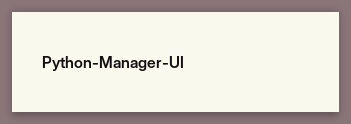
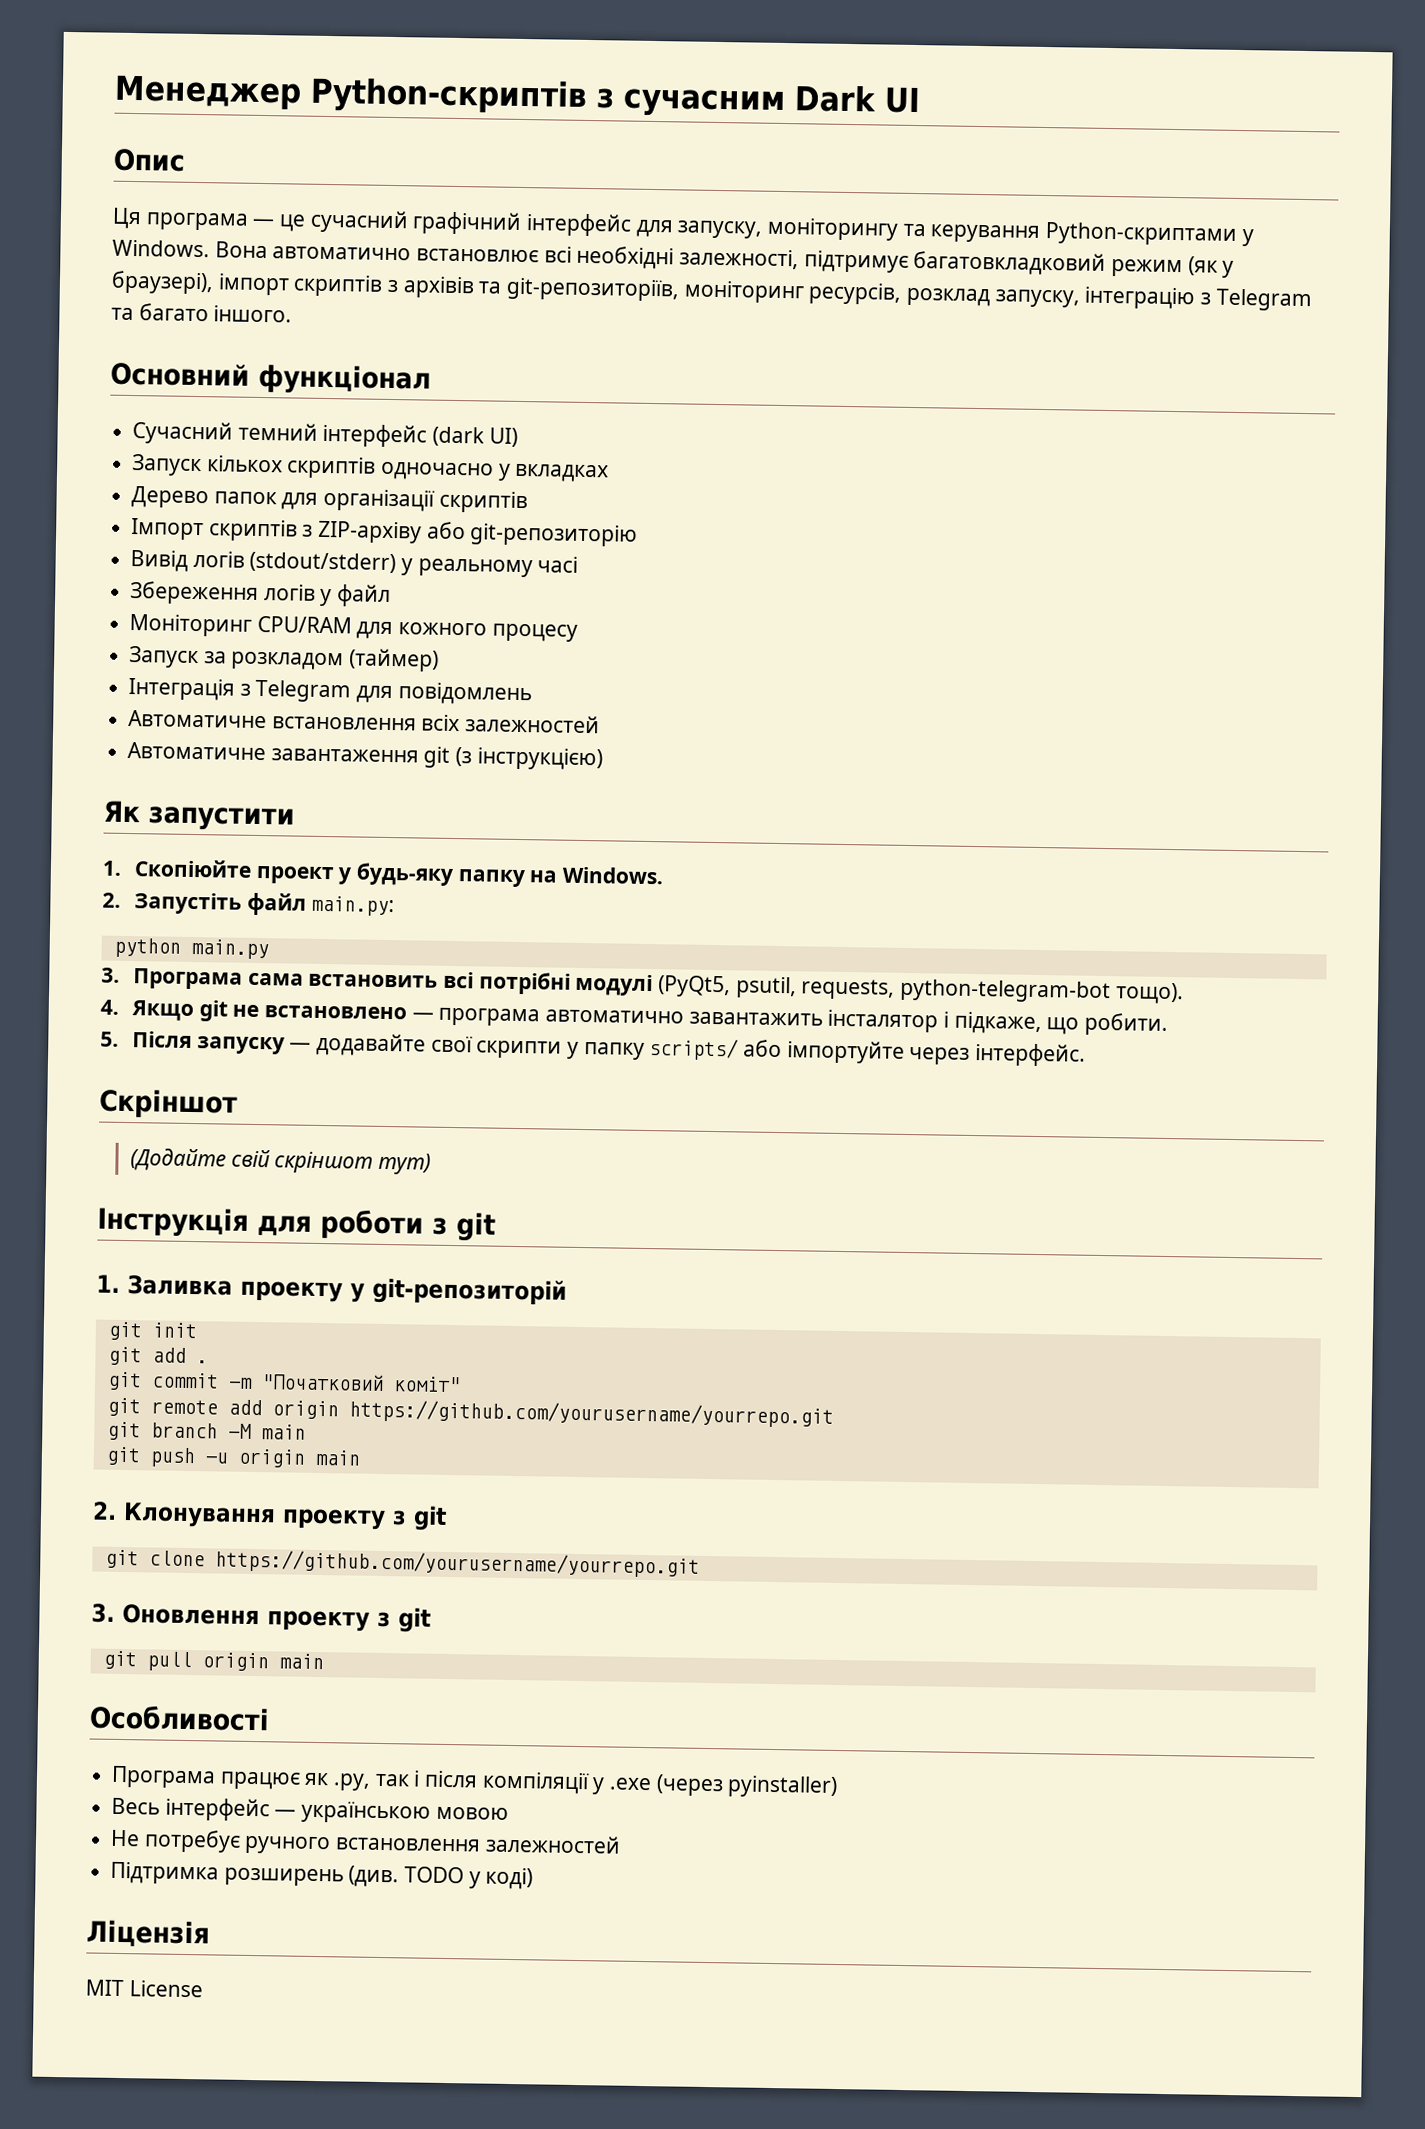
- Python-Manager-UI
+ Менеджер Python-скриптів з сучасним Dark UI
+ Опис
+ Ця програма — це сучасний графічний інтерфейс для запуску, моніторингу та керування Python-скриптами у Windows. Вона автоматично встановлює всі необхідні залежності, підтримує багатовкладковий режим (як у браузері), імпорт скриптів з архівів та git-репозиторіїв, моніторинг ресурсів, розклад запуску, інтеграцію з Telegram та багато іншого.
+ Основний функціонал
+ Сучасний темний інтерфейс (dark UI)
+ Запуск кількох скриптів одночасно у вкладках
+ Дерево папок для організації скриптів
+ Імпорт скриптів з ZIP-архіву або git-репозиторію
+ Вивід логів (stdout/stderr) у реальному часі
+ Збереження логів у файл
+ Моніторинг CPU/RAM для кожного процесу
+ Запуск за розкладом (таймер)
+ Інтеграція з Telegram для повідомлень
+ Автоматичне встановлення всіх залежностей
+ Автоматичне завантаження git (з інструкцією)
+ Як запустити
+ 1. Скопіюйте проект у будь-яку папку на Windows.
+ 2. Запустіть файл main.py:
+ python main.py
+ 3. Програма сама встановить всі потрібні модулі (PyQt5, psutil, requests, python-telegram-bot тощо).
+ 4. Якщо git не встановлено — програма автоматично завантажить інсталятор і підкаже, що робити.
+ 5. Після запуску — додавайте свої скрипти у папку scripts/ або імпортуйте через інтерфейс.
+ Скріншот
+ (Додайте свій скріншот тут)
+ Інструкція для роботи з git
+ 1. Заливка проекту у git-репозиторій
+ git init
+ git add .
+ git commit -m "Початковий коміт"
+ git remote add origin https://github.com/yourusername/yourrepo.git
+ git branch -M main
+ git push -u origin main
+ 2. Клонування проекту з git
+ git clone https://github.com/yourusername/yourrepo.git
+ 3. Оновлення проекту з git
+ git pull origin main
+ Особливості
+ Програма працює як .py, так і після компіляції у .exe (через pyinstaller)
+ Весь інтерфейс — українською мовою
+ Не потребує ручного встановлення залежностей
+ Підтримка розширень (див. TODO у коді)
+ Ліцензія
+ MIT License

